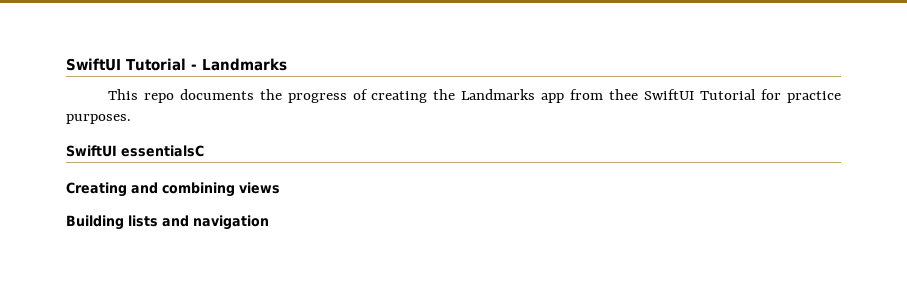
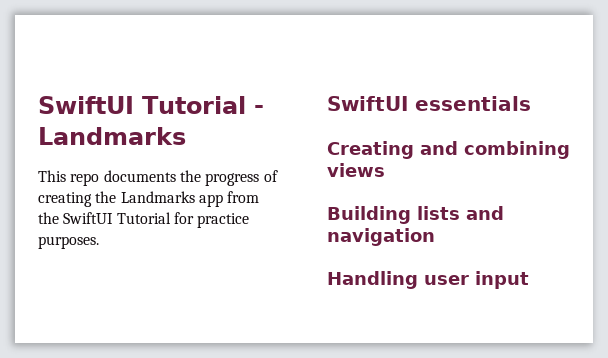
- This repo documents the progress of creating the Landmarks app from thee SwiftUI Tutorial for practice purposes.
+ This repo documents the progress of creating the Landmarks app from the SwiftUI Tutorial for practice purposes.
- SwiftUI essentialsC
+ SwiftUI essentials
+ Handling user input

